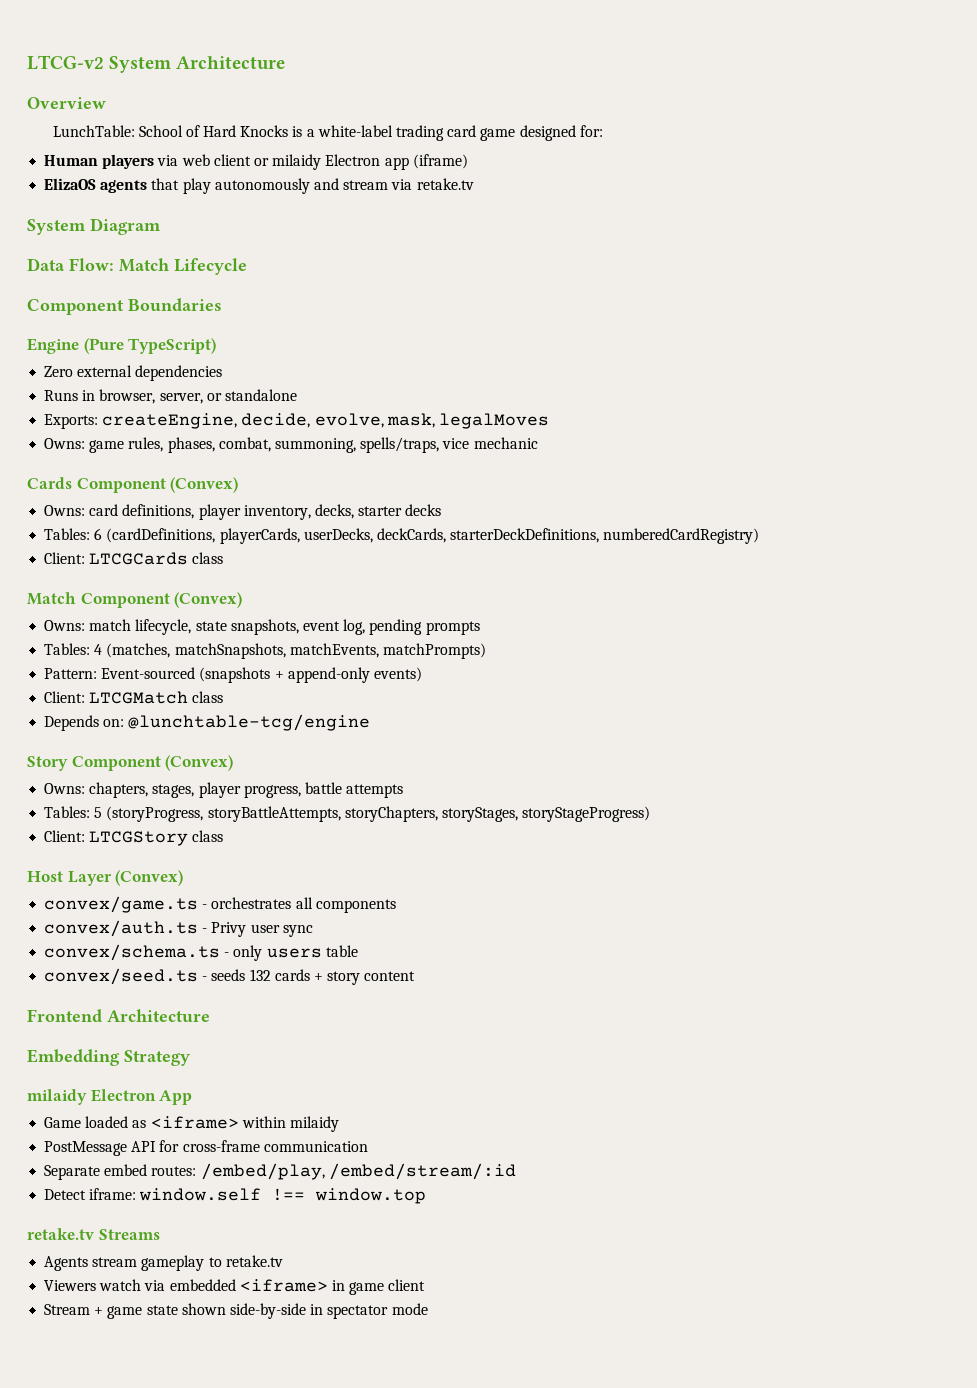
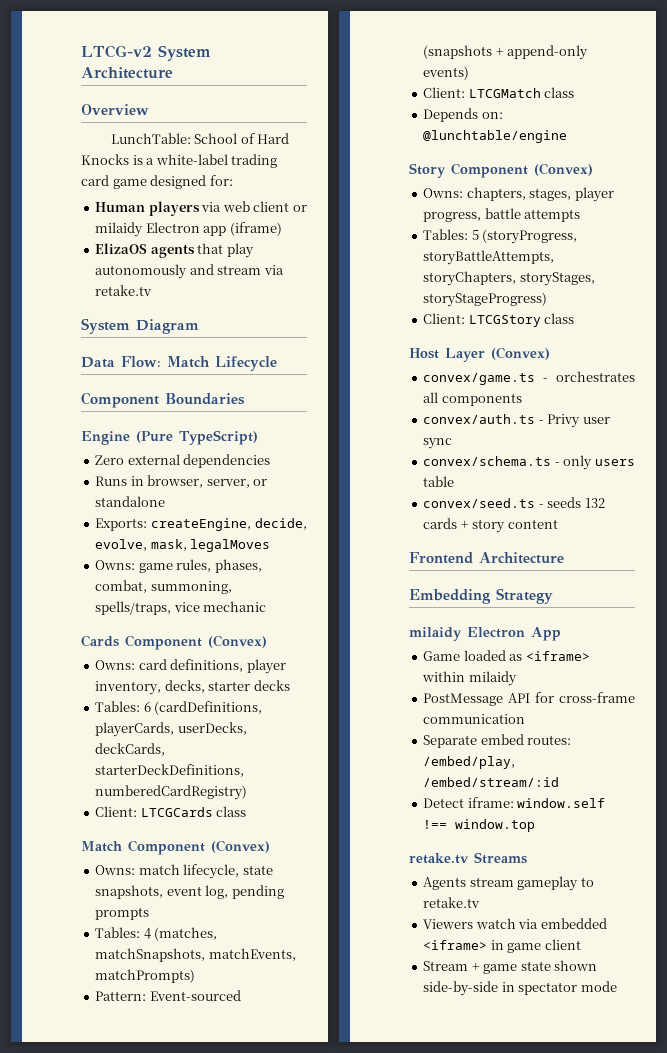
- Depends on: @lunchtable-tcg/engine
+ Depends on: @lunchtable/engine

